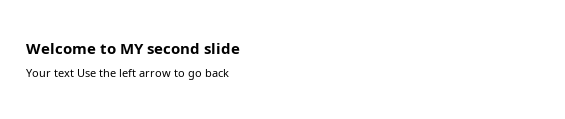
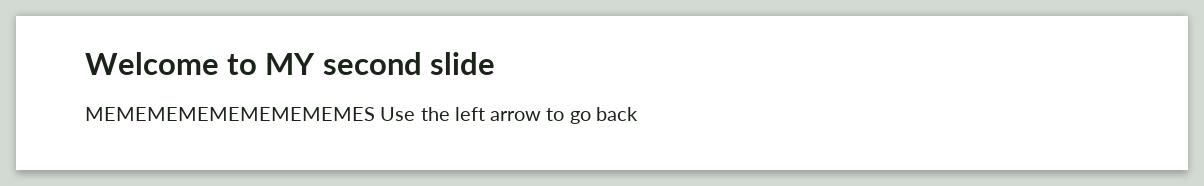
- Your text Use the left arrow to go back
+ MEMEMEMEMEMEMEMEMES Use the left arrow to go back

